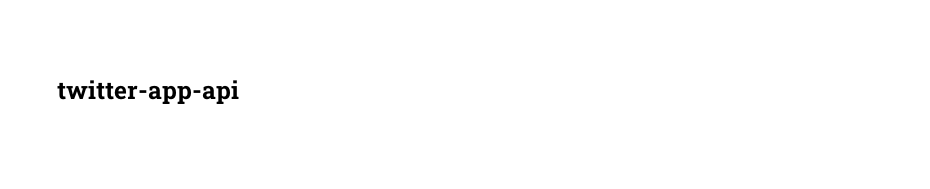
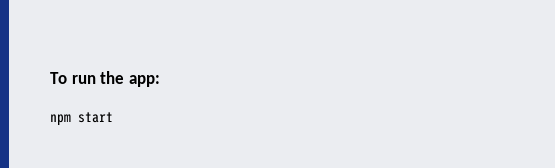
- twitter-app-api
+ To run the app:
+ npm start

